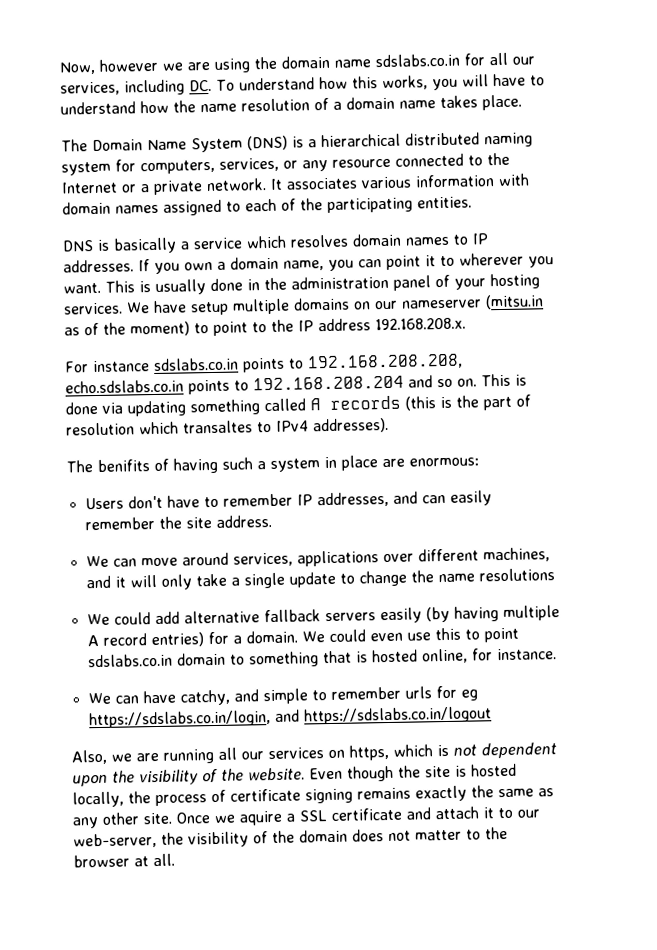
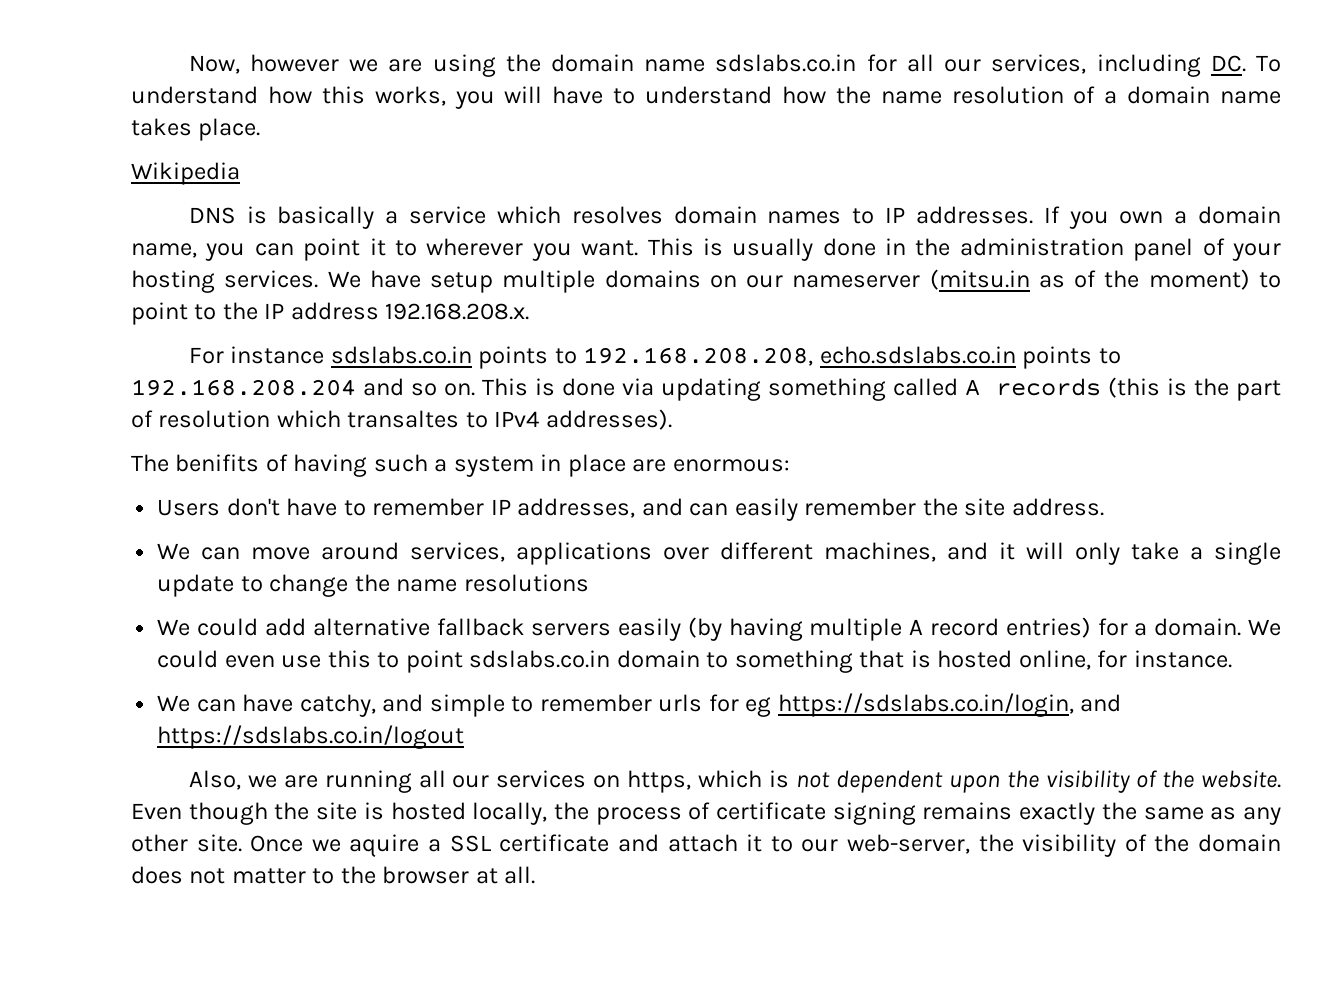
- The Domain Name System (DNS) is a hierarchical distributed naming system for computers, services, or any resource connected to the Internet or a private network. It associates various information with domain names assigned to each of the participating entities.
+ Wikipedia

